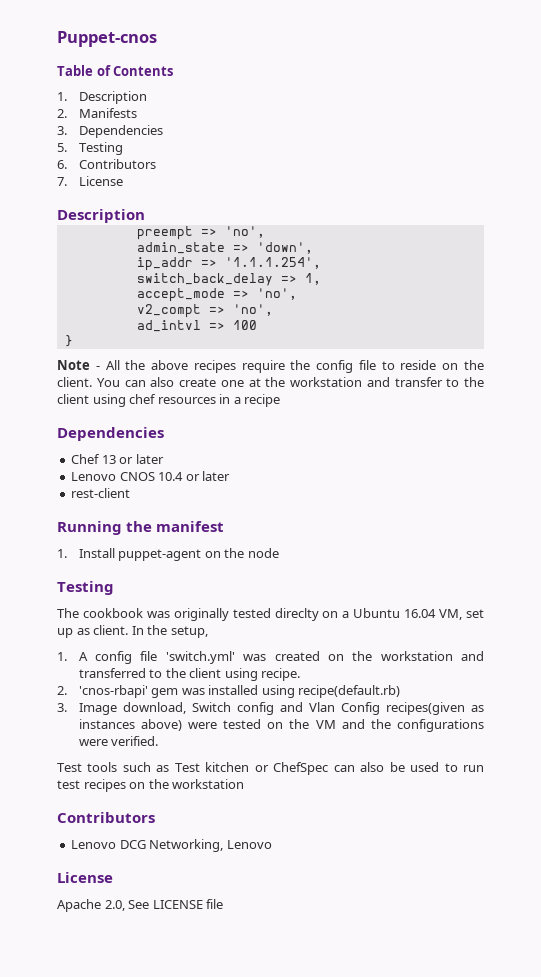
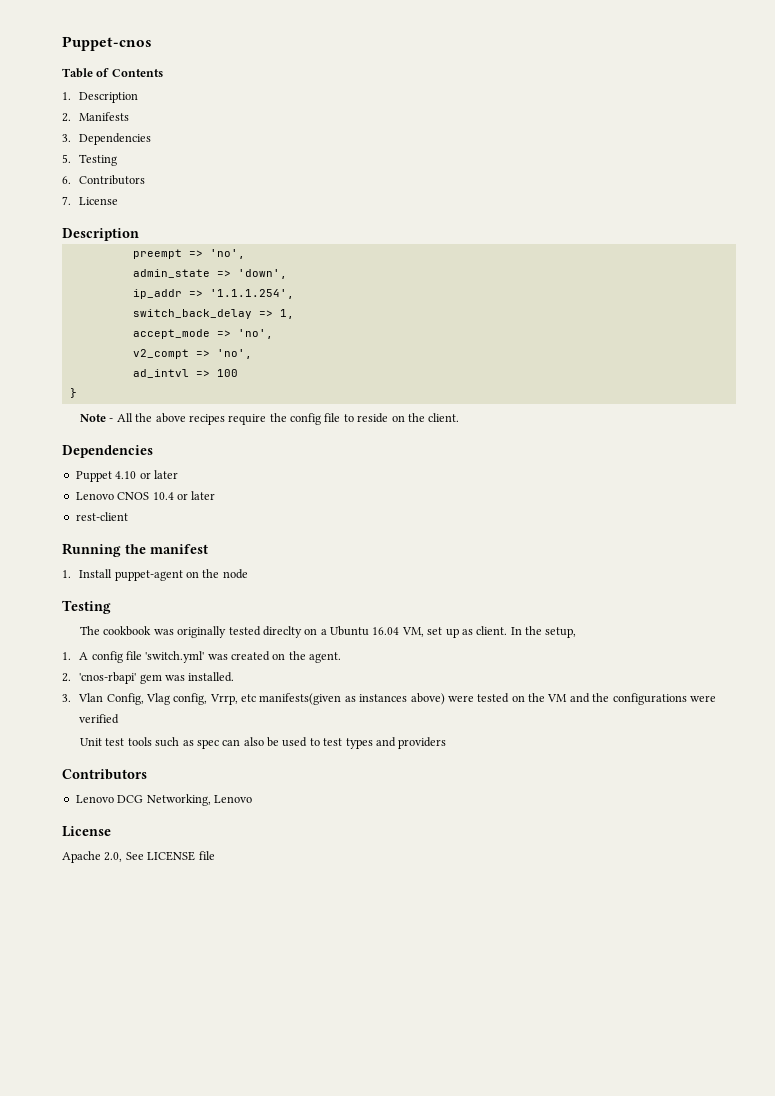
- Note - All the above recipes require the config file to reside on the client. You can also create one at the workstation and transfer to the client using chef resources in a recipe
+ Note - All the above recipes require the config file to reside on the client.
  Dependencies
- Chef 13 or later
+ Puppet 4.10 or later
- 1. A config file 'switch.yml' was created on the workstation and transferred to the client using recipe.
- 2. 'cnos-rbapi' gem was installed using recipe(default.rb)
- 3. Image download, Switch config and Vlan Config recipes(given as instances above) were tested on the VM and the configurations were verified.
- Test tools such as Test kitchen or ChefSpec can also be used to run test recipes on the workstation
+ 1. A config file 'switch.yml' was created on the agent.
+ 2. 'cnos-rbapi' gem was installed.
+ 3. Vlan Config, Vlag config, Vrrp, etc manifests(given as instances above) were tested on the VM and the configurations were verified
+ Unit test tools such as spec can also be used to test types and providers

